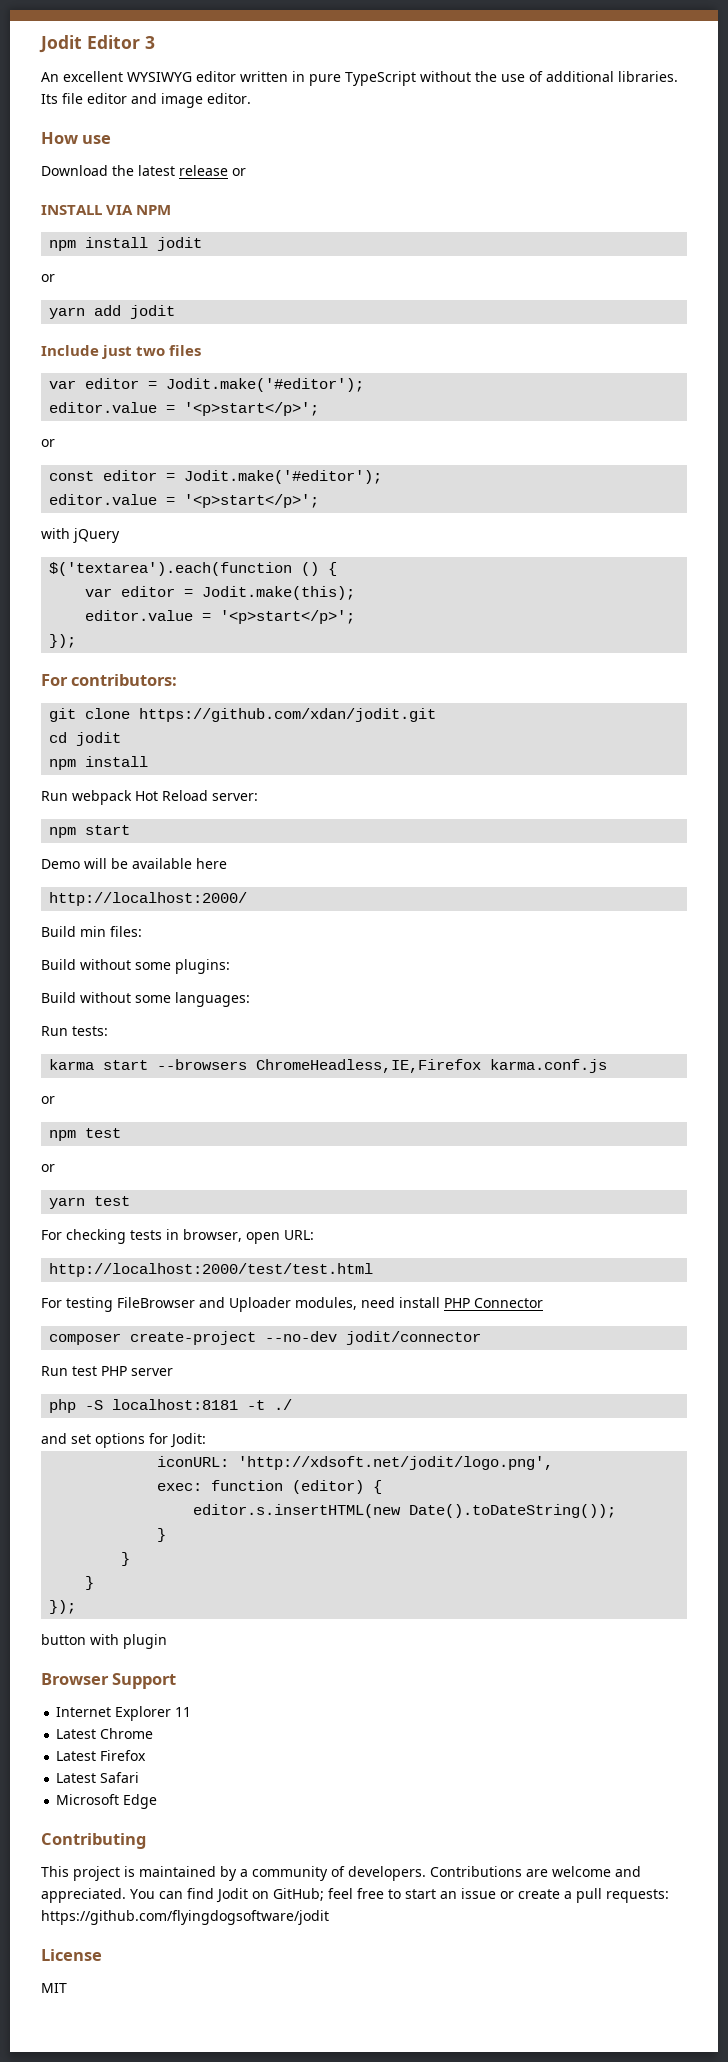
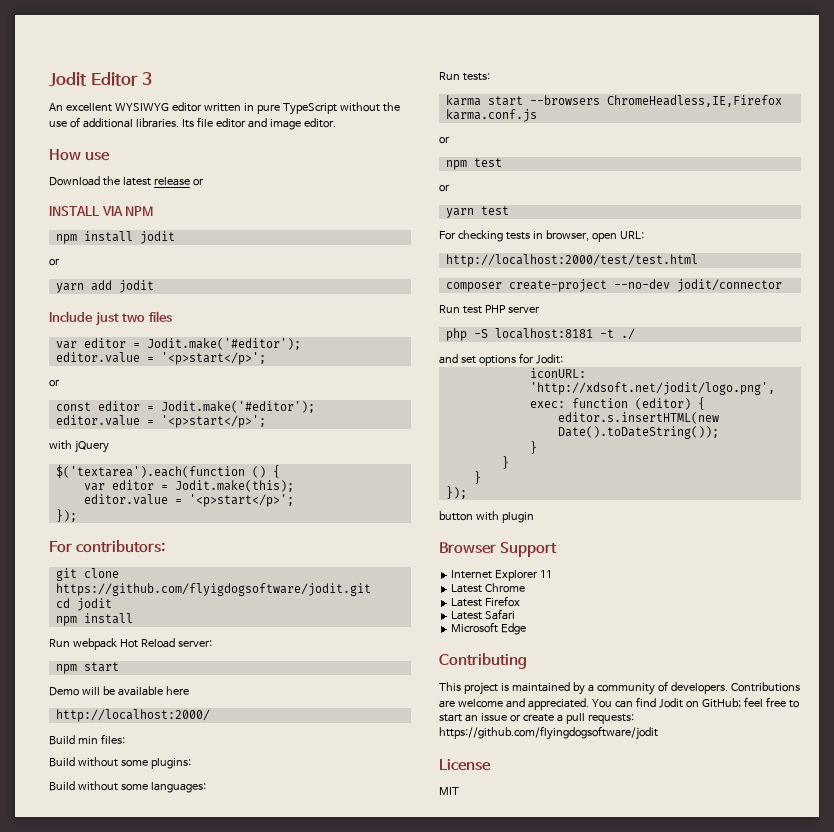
- git clone https://github.com/xdan/jodit.git
+ git clone https://github.com/flyigdogsoftware/jodit.git
- For testing FileBrowser and Uploader modules, need install PHP Connector

